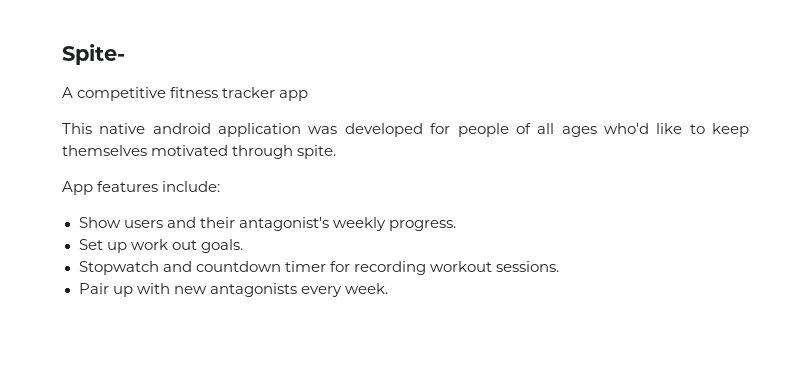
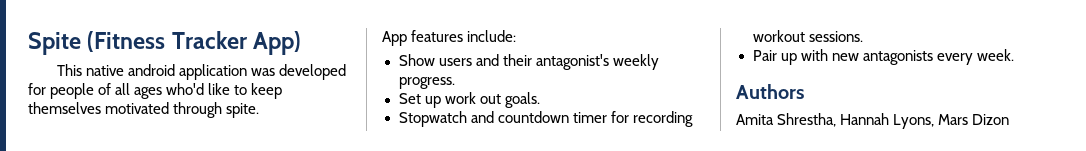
- Spite-
- A competitive fitness tracker app
+ Spite (Fitness Tracker App)
+ Authors
+ Amita Shrestha, Hannah Lyons, Mars Dizon

